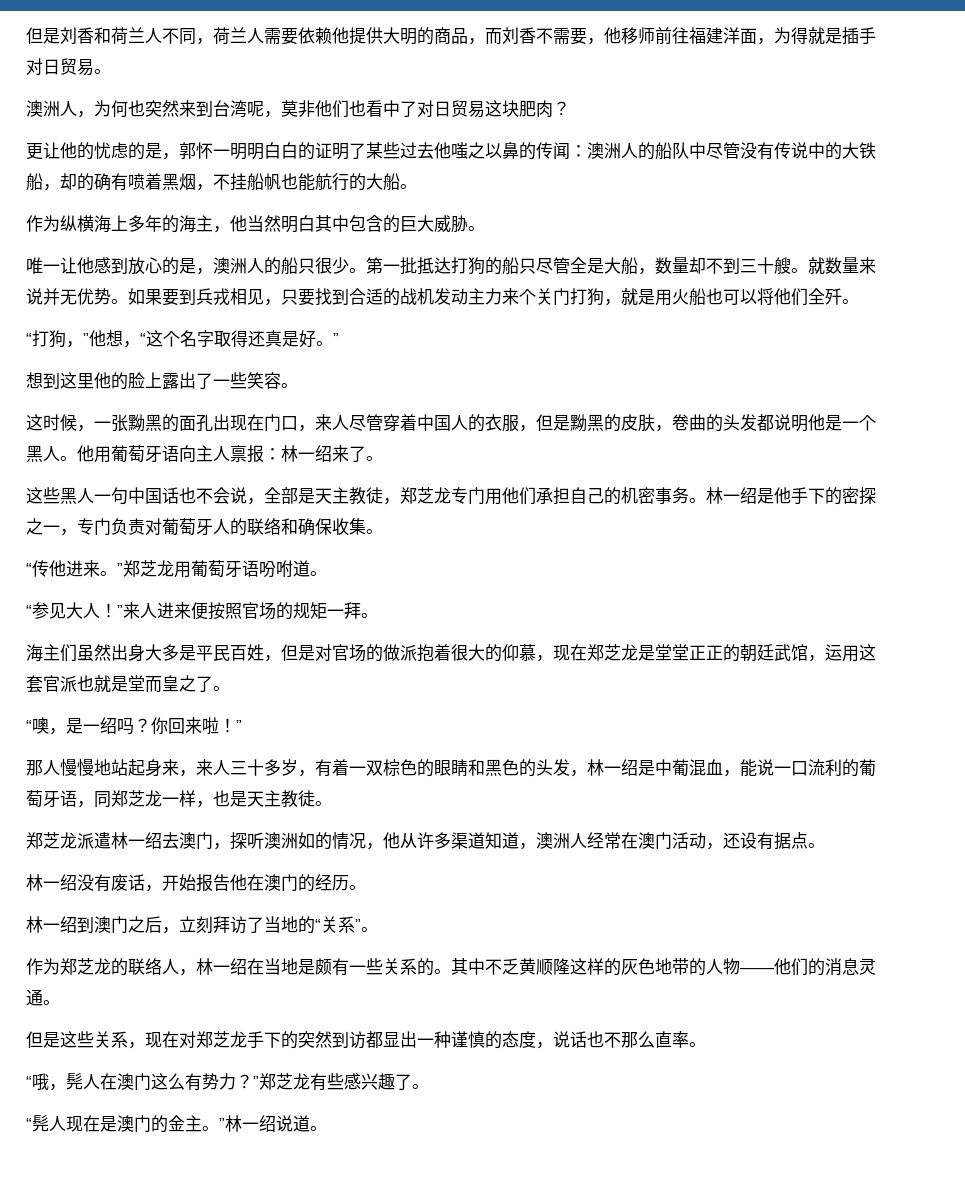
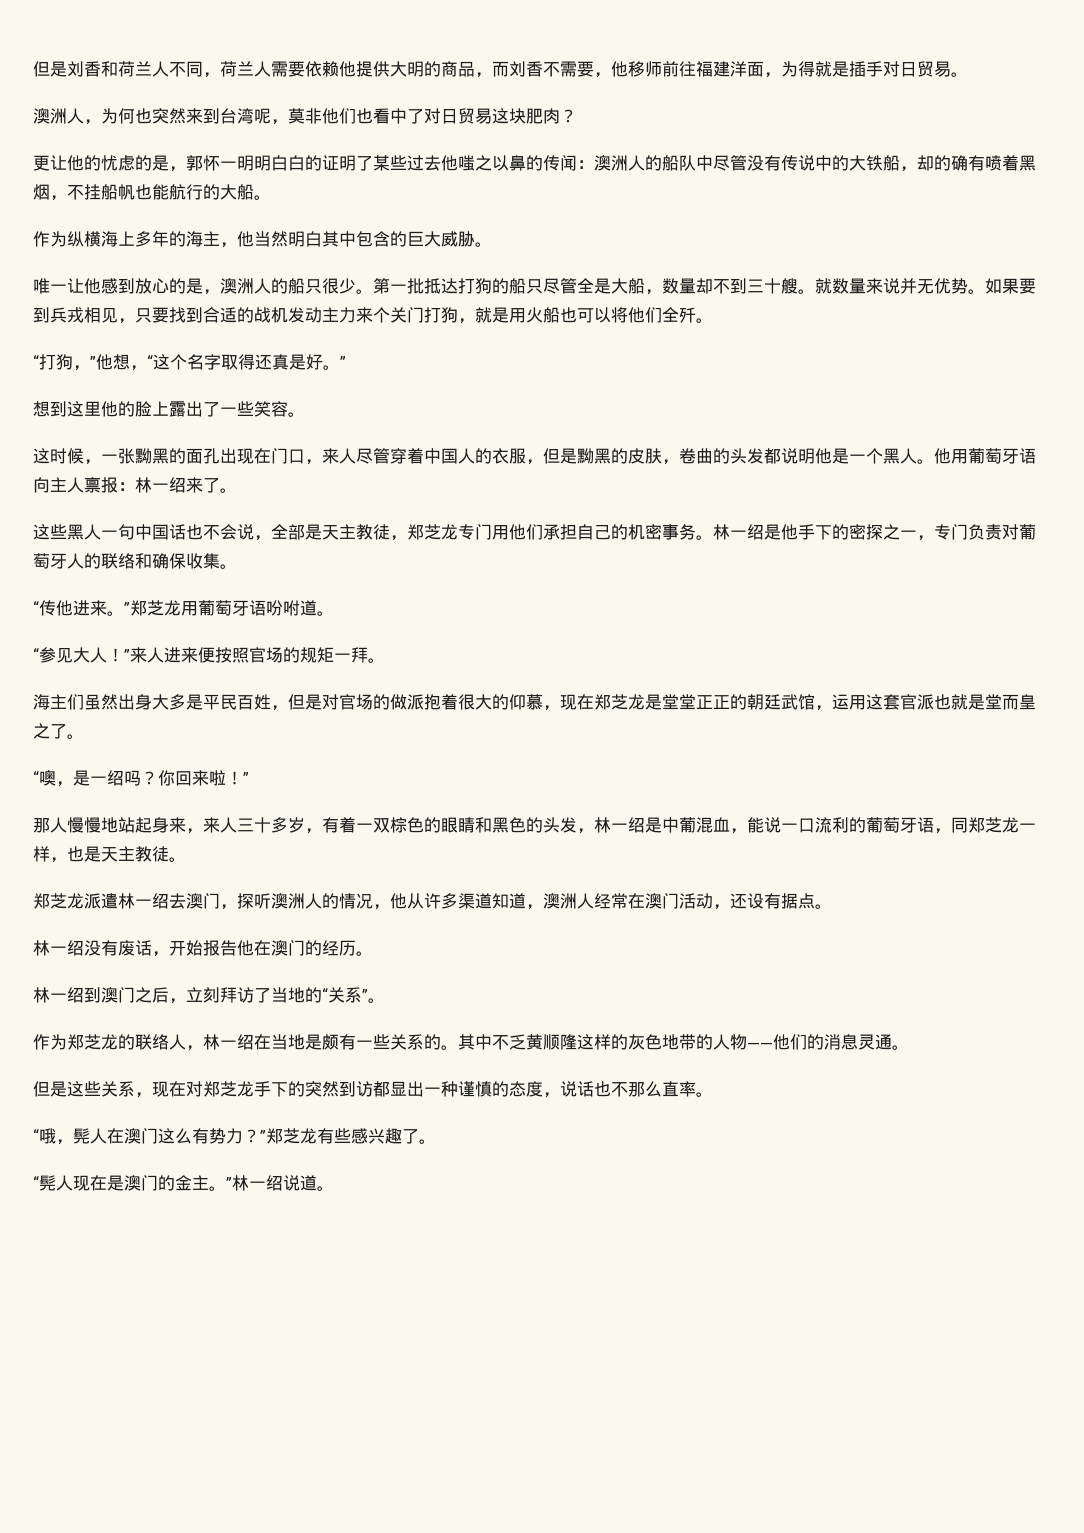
- 郑芝龙派遣林一绍去澳门，探听澳洲如的情况，他从许多渠道知道，澳洲人经常在澳门活动，还设有据点。
+ 郑芝龙派遣林一绍去澳门，探听澳洲人的情况，他从许多渠道知道，澳洲人经常在澳门活动，还设有据点。

